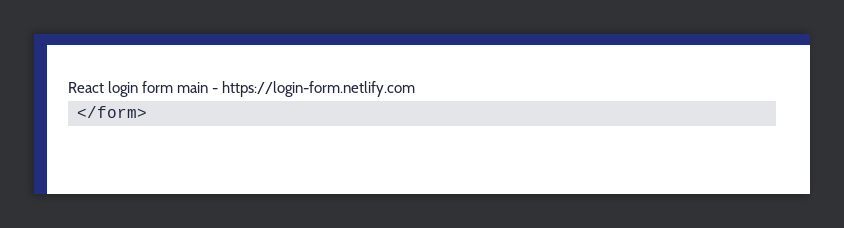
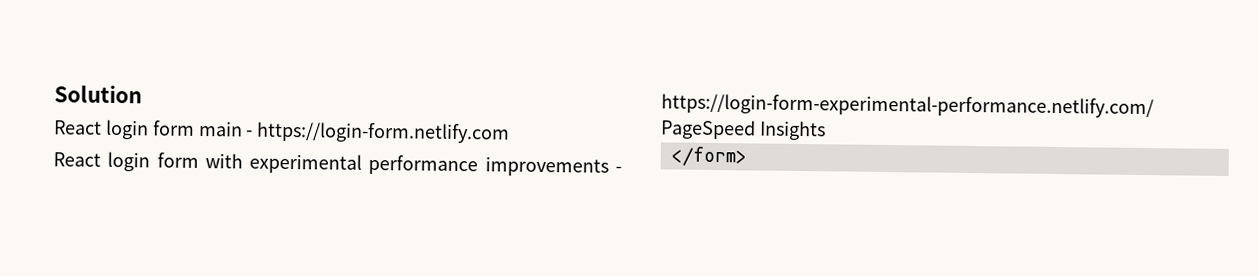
+ Solution
+ React login form with experimental performance improvements - https://login-form-experimental-performance.netlify.com/ PageSpeed Insights

